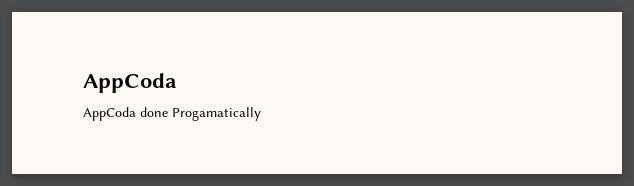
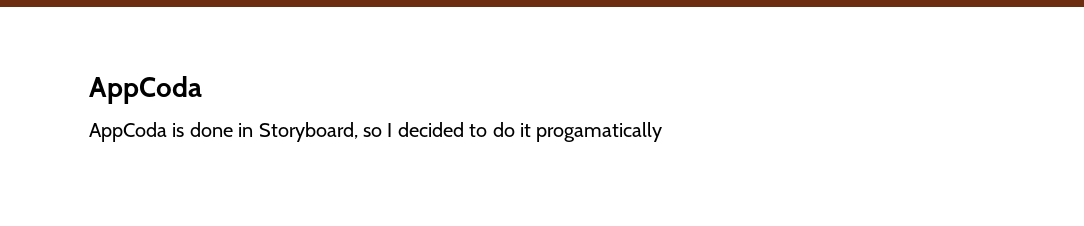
- AppCoda done Progamatically
+ AppCoda is done in Storyboard, so I decided to do it progamatically

